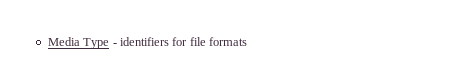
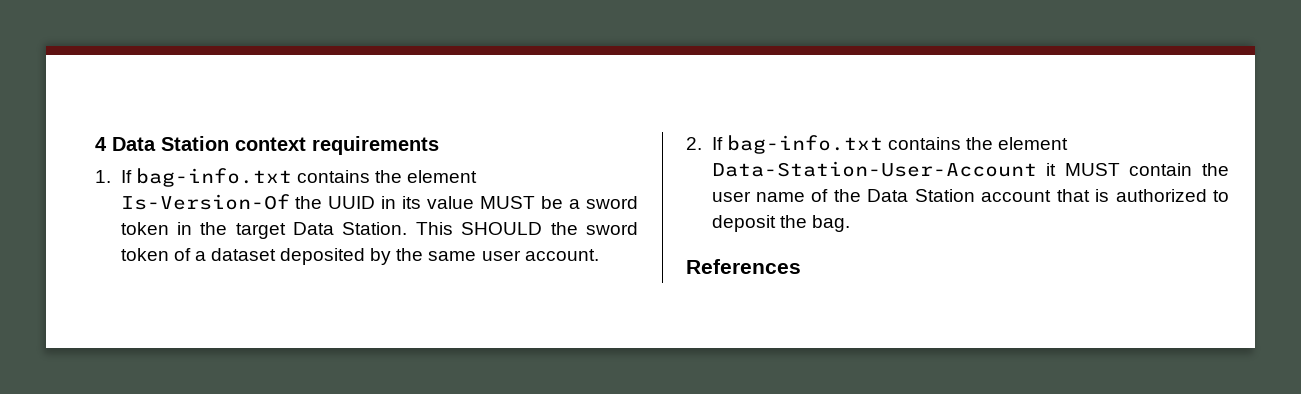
- Media Type - identifiers for file formats
+ 4 Data Station context requirements
+ 1. If bag-info.txt contains the element Is-Version-Of the UUID in its value MUST be a sword token in the target Data Station. This SHOULD the sword token of a dataset deposited by the same user account.
+ 2. If bag-info.txt contains the element Data-Station-User-Account it MUST contain the user name of the Data Station account that is authorized to deposit the bag.
+ References

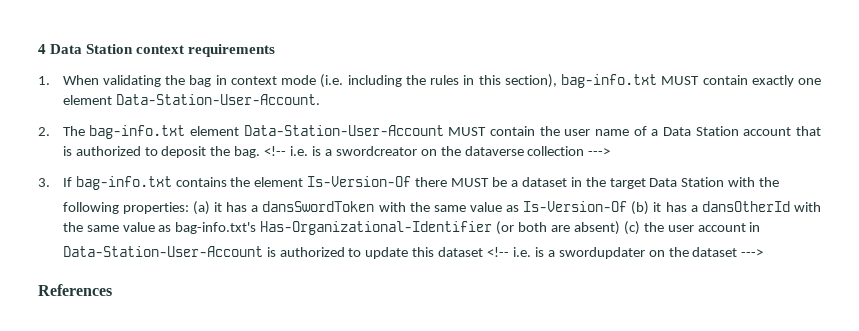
- 1. If bag-info.txt contains the element Is-Version-Of the UUID in its value MUST be a sword token in the target Data Station. This SHOULD the sword token of a dataset deposited by the same user account.
- 2. If bag-info.txt contains the element Data-Station-User-Account it MUST contain the user name of the Data Station account that is authorized to deposit the bag.
+ 1. When validating the bag in context mode (i.e. including the rules in this section), bag-info.txt MUST contain exactly one element Data-Station-User-Account.
+ 2. The bag-info.txt element Data-Station-User-Account MUST contain the user name of a Data Station account that is authorized to deposit the bag. <!-- i.e. is a swordcreator on the dataverse collection --->
+ 3. If bag-info.txt contains the element Is-Version-Of there MUST be a dataset in the target Data Station with the
+ following properties: (a) it has a dansSwordToken with the same value as Is-Version-Of (b) it has a dansOtherId with the same value as bag-info.txt's Has-Organizational-Identifier (or both are absent) (c) the user account in
+ Data-Station-User-Account is authorized to update this dataset <!-- i.e. is a swordupdater on the dataset --->

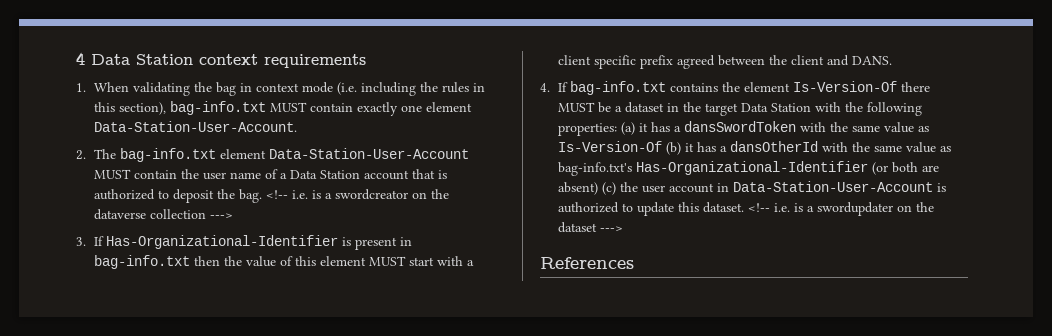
- 3. If bag-info.txt contains the element Is-Version-Of there MUST be a dataset in the target Data Station with the
- following properties:
+ 3. If Has-Organizational-Identifier is present in bag-info.txt then the value of this element MUST start with a client specific prefix agreed between the client and DANS.
+ 4. If bag-info.txt contains the element Is-Version-Of there MUST be a dataset in the target Data Station with the following properties:
- (a) it has a dansSwordToken with the same value as Is-Version-Of (b) it has a dansOtherId with the same value as bag-info.txt's Has-Organizational-Identifier (or both are absent) (c) the user account in
- Data-Station-User-Account is authorized to update this dataset <!-- i.e. is a swordupdater on the dataset --->
+ (a) it has a dansSwordToken with the same value as Is-Version-Of (b) it has a dansOtherId with the same value as bag-info.txt's Has-Organizational-Identifier (or both are absent) (c) the user account in Data-Station-User-Account is authorized to update this dataset. <!-- i.e. is a swordupdater on the dataset --->

